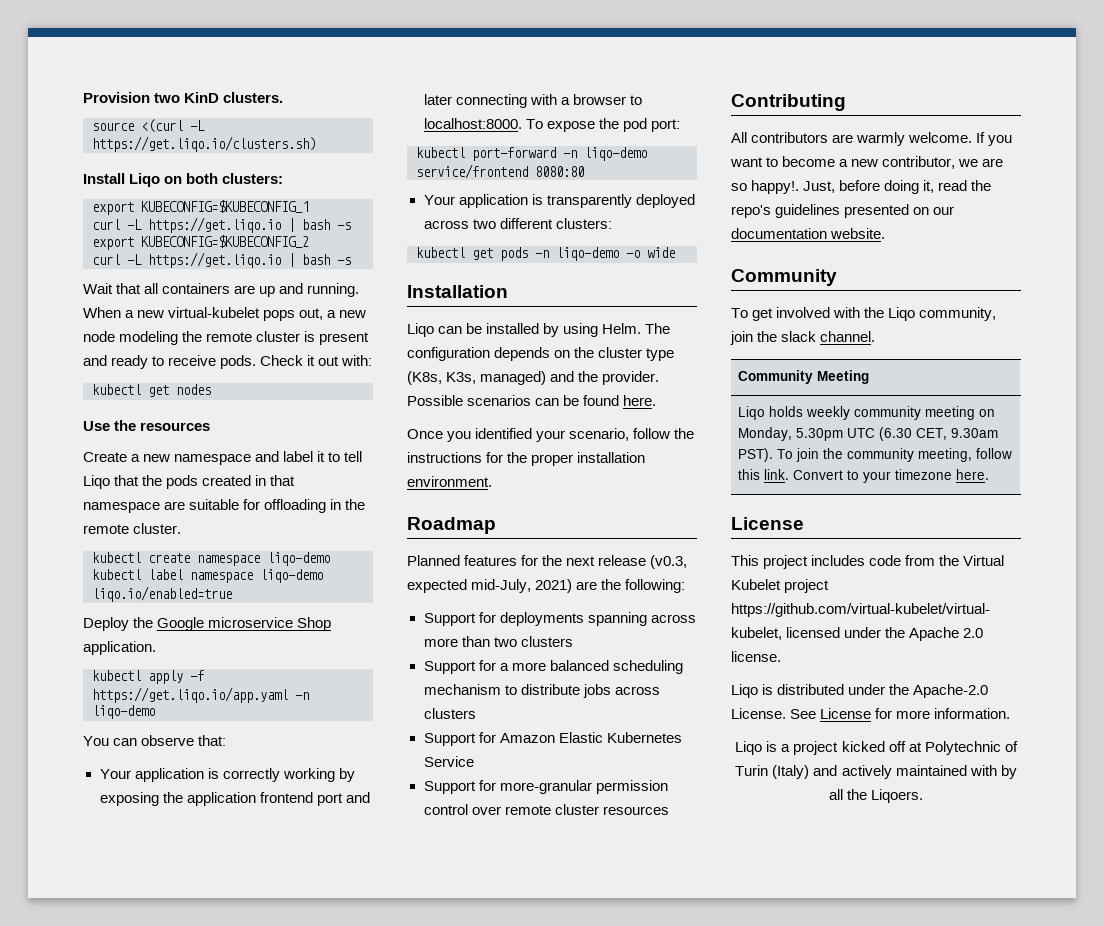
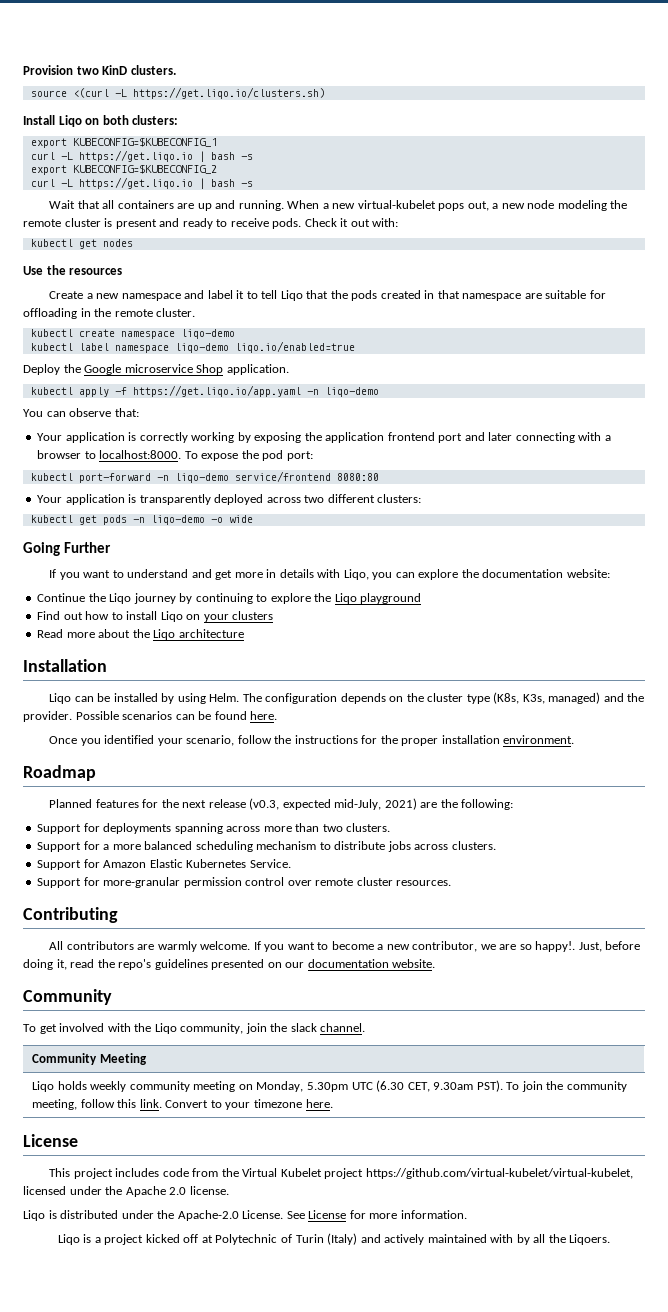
+ Going Further
+ If you want to understand and get more in details with Liqo, you can explore the documentation website:
+ Continue the Liqo journey by continuing to explore the Liqo playground
+ Find out how to install Liqo on your clusters
+ Read more about the Liqo architecture
- Support for deployments spanning across more than two clusters
+ Support for deployments spanning across more than two clusters.
- Support for a more balanced scheduling mechanism to distribute jobs across clusters
+ Support for a more balanced scheduling mechanism to distribute jobs across clusters.
- Support for Amazon Elastic Kubernetes Service
+ Support for Amazon Elastic Kubernetes Service.
- Support for more-granular permission control over remote cluster resources
+ Support for more-granular permission control over remote cluster resources.

